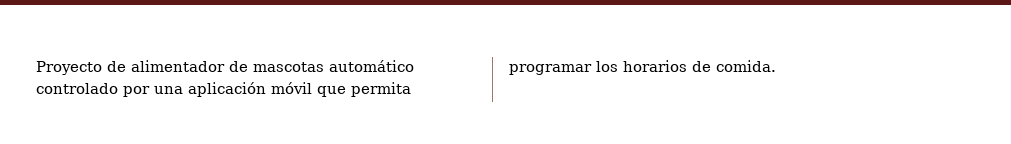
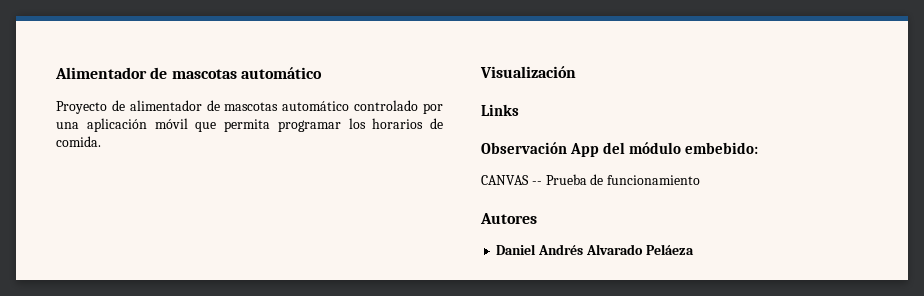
+ Alimentador de mascotas automático
+ Visualización
+ Links
+ Observación App del módulo embebido:
+ CANVAS -- Prueba de funcionamiento
+ Autores
+ Daniel Andrés Alvarado Peláeza

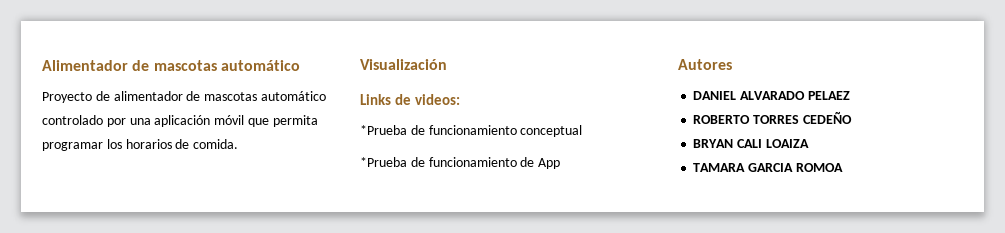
- Links
- Observación App del módulo embebido:
- CANVAS -- Prueba de funcionamiento
+ Links de videos:
+ *Prueba de funcionamiento conceptual
+ *Prueba de funcionamiento de App
  Autores
- Daniel Andrés Alvarado Peláeza
+ DANIEL ALVARADO PELAEZ
+ ROBERTO TORRES CEDEÑO
+ BRYAN CALI LOAIZA
+ TAMARA GARCIA ROMOA

